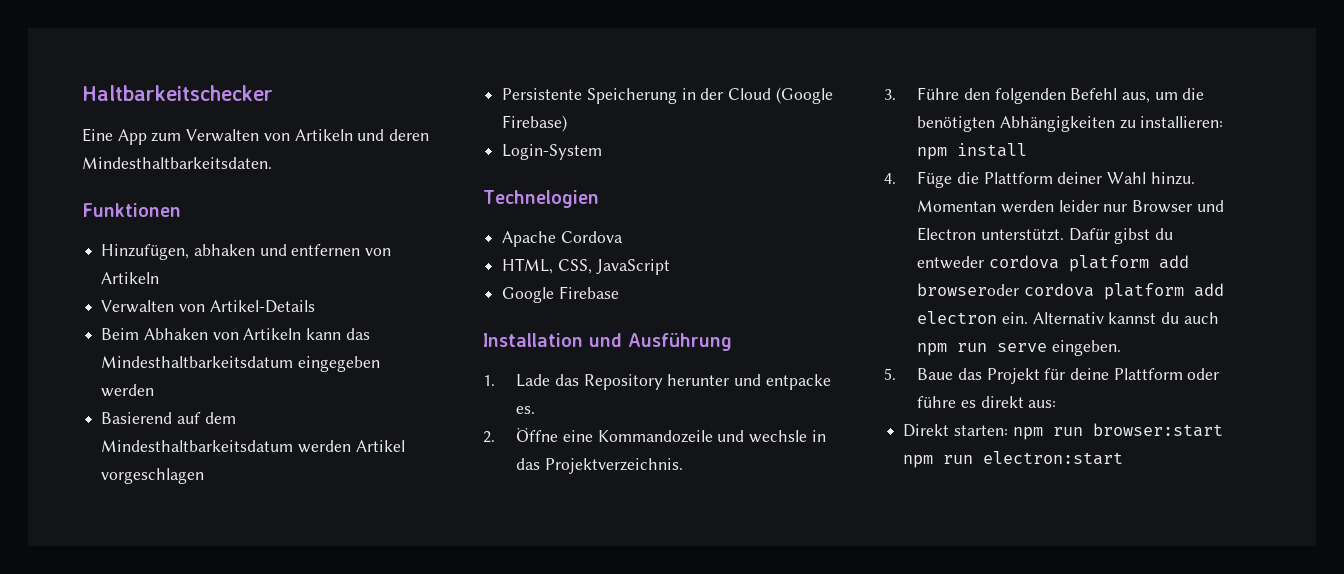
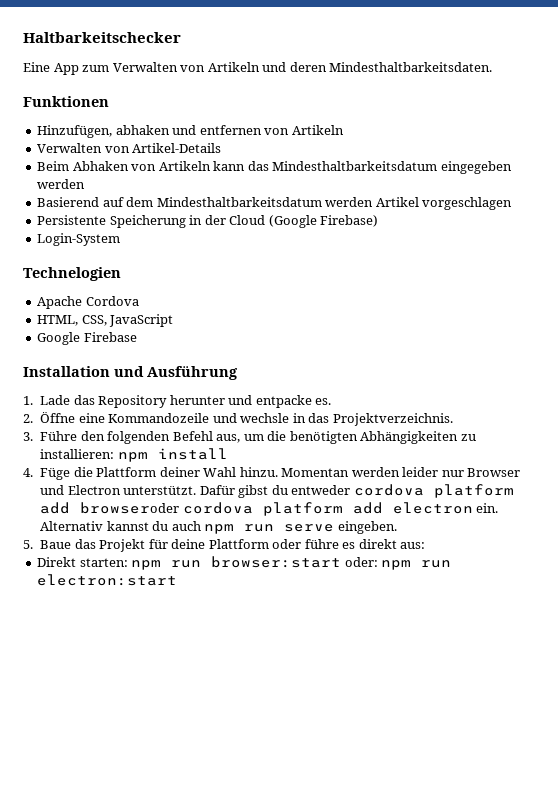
- Direkt starten: npm run browser:start npm run electron:start
+ Direkt starten: npm run browser:start oder: npm run electron:start

